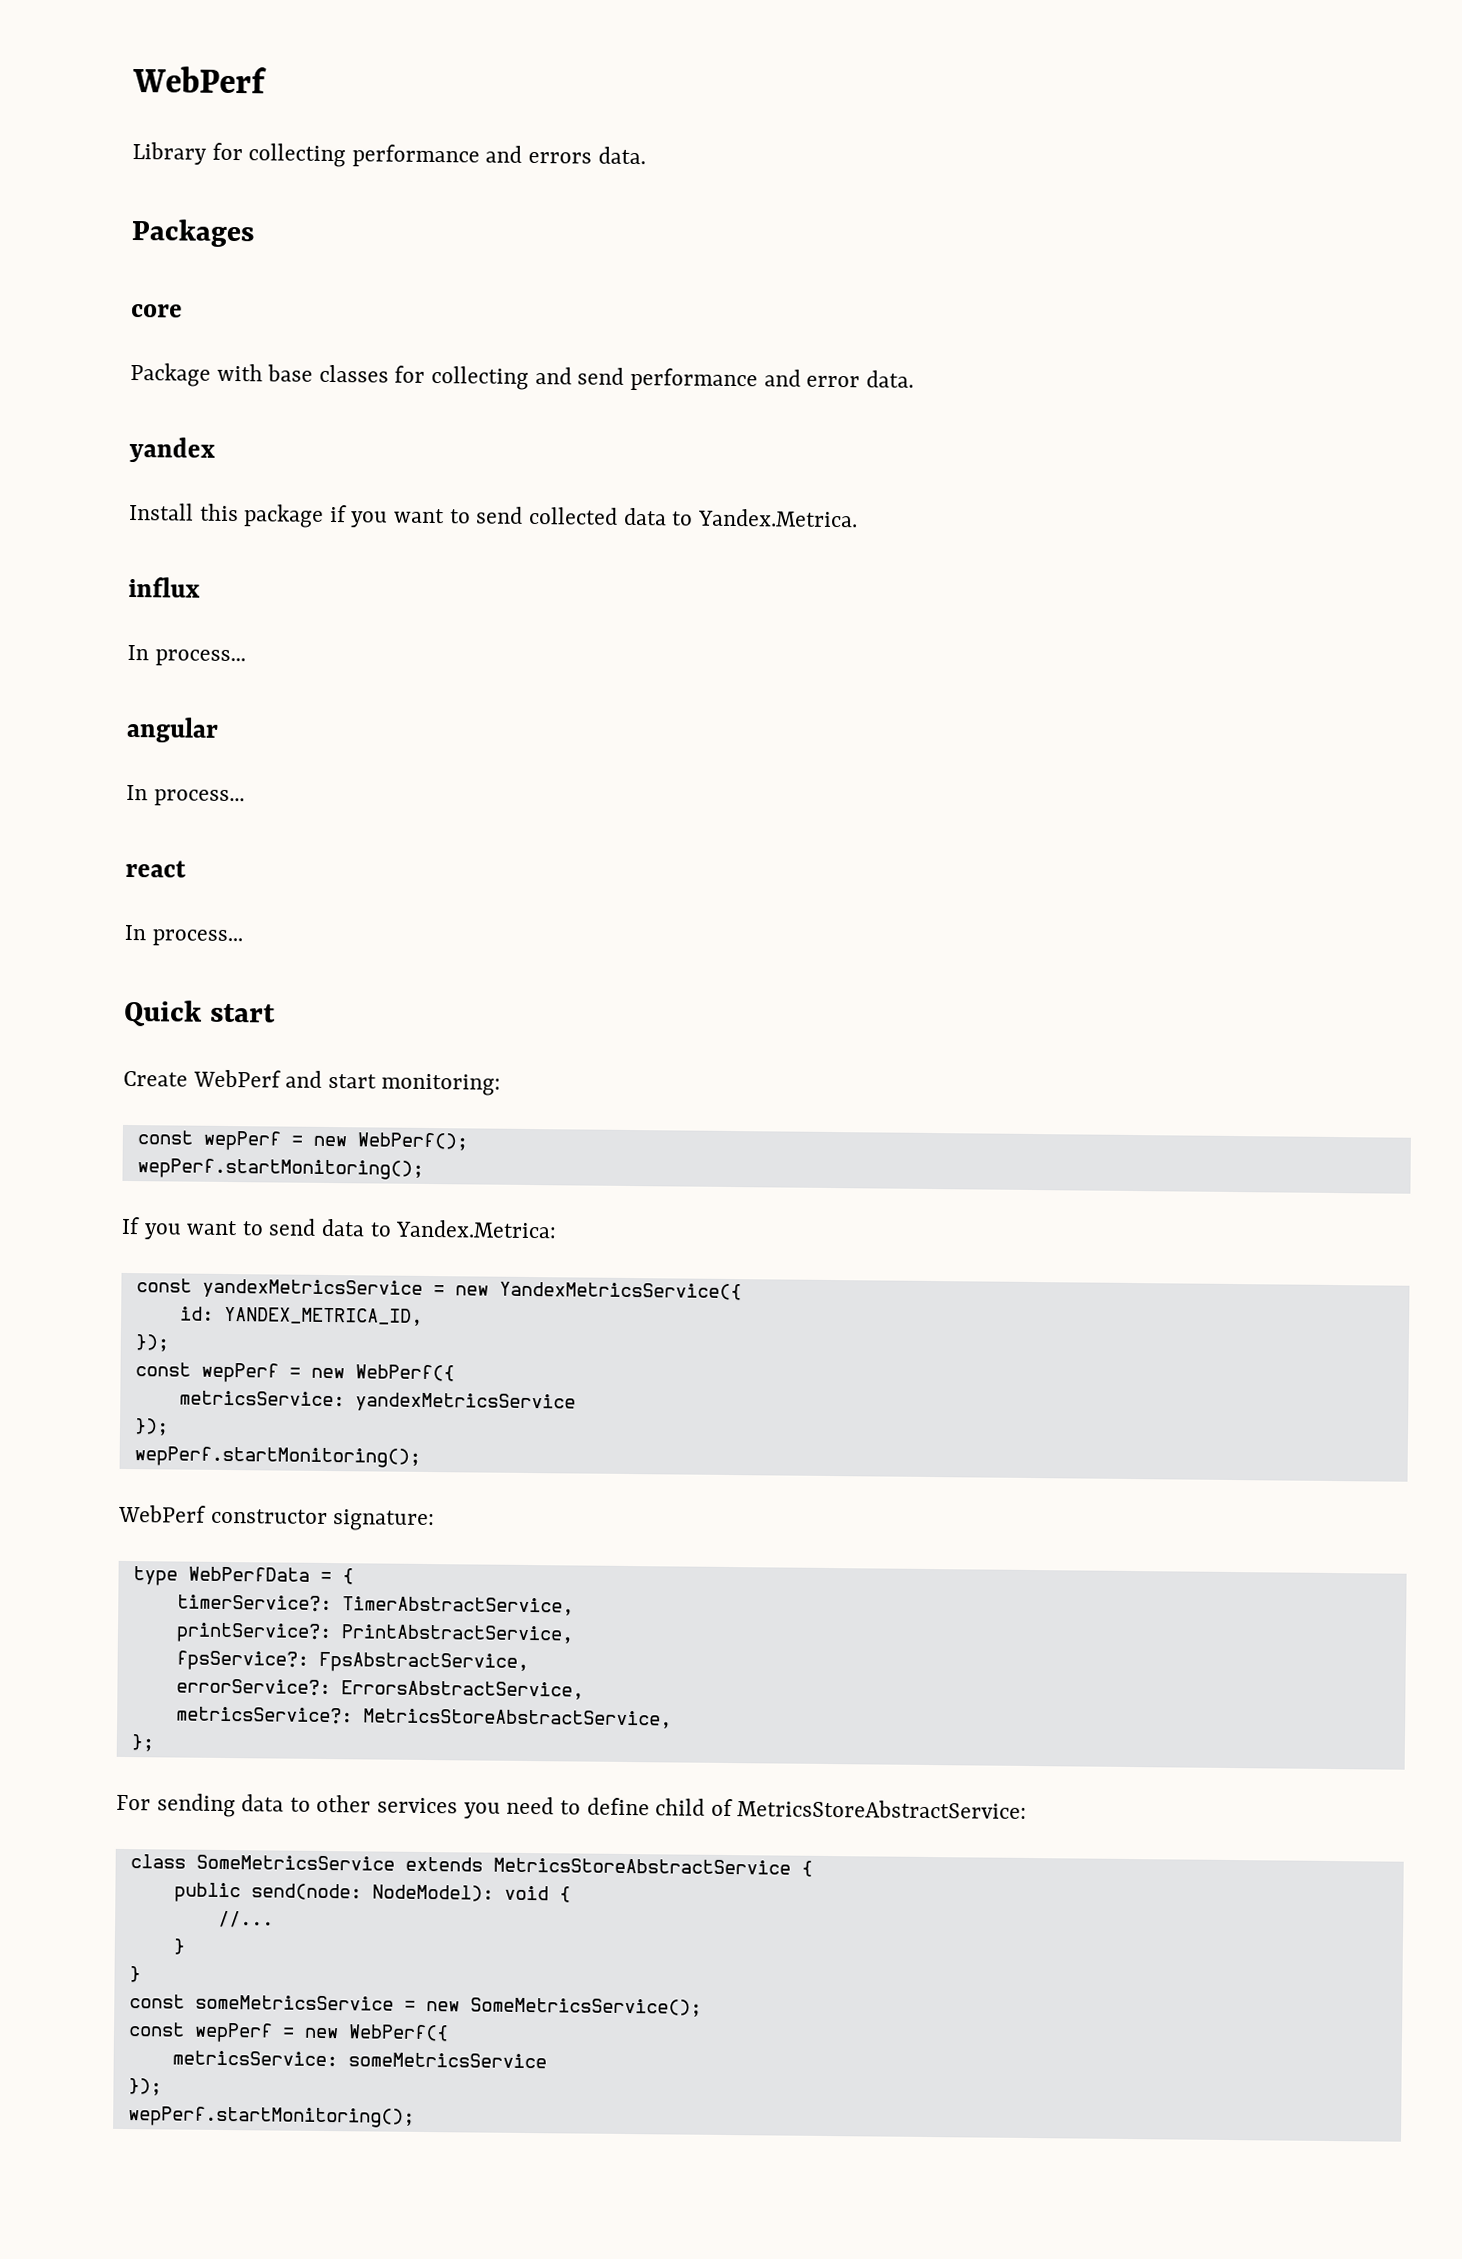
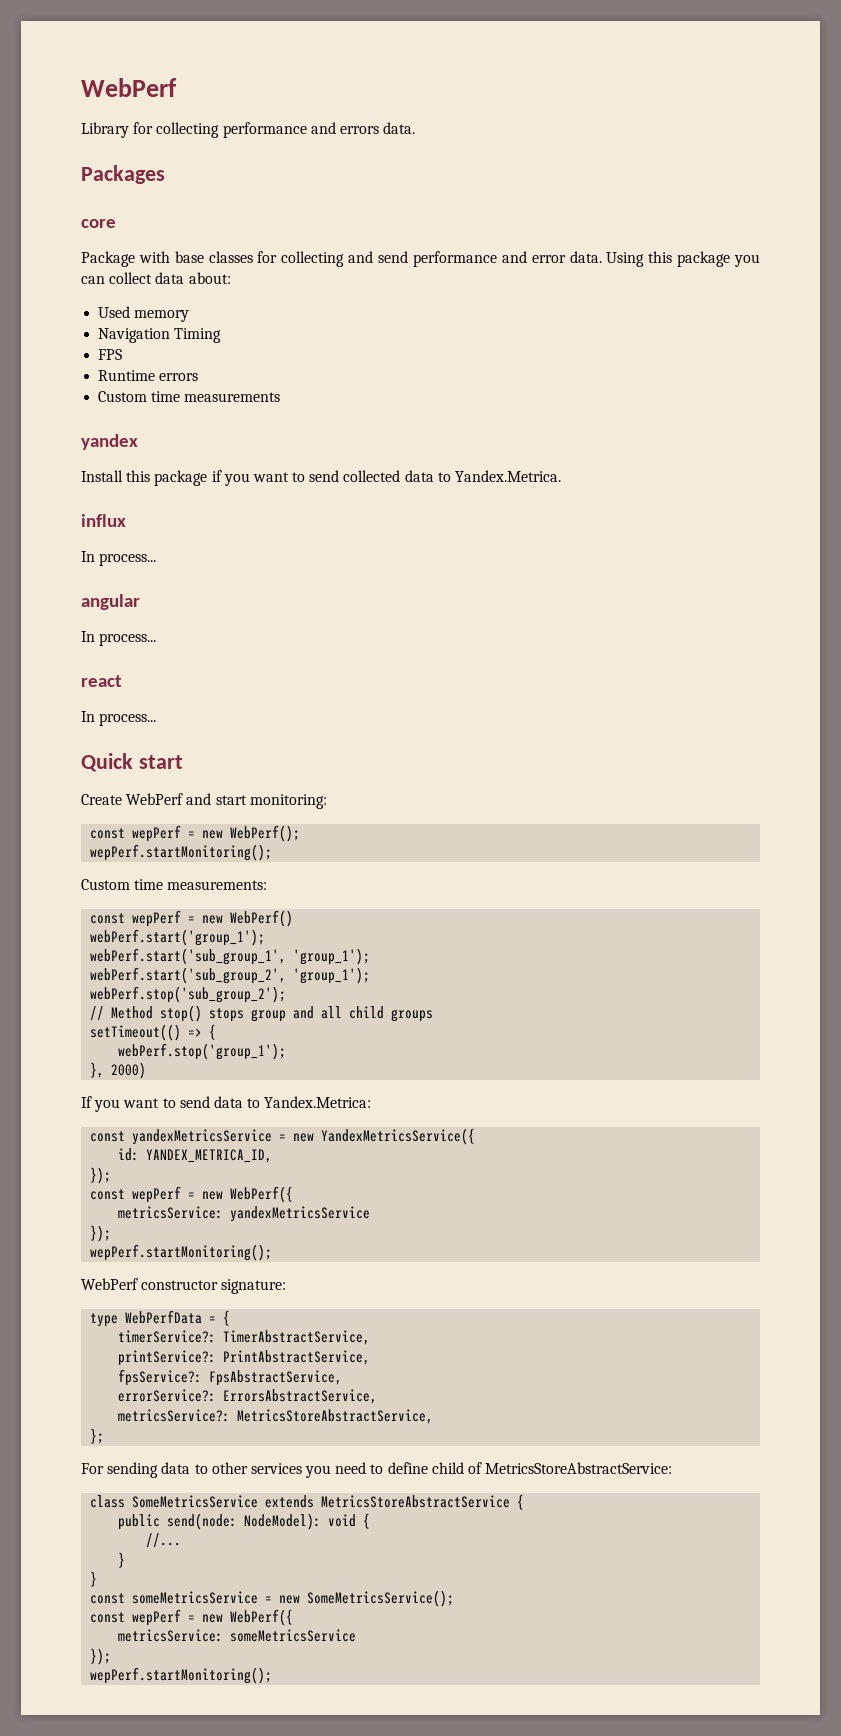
+ Using this package you can collect data about:
+ Used memory
+ Navigation Timing
+ FPS
+ Runtime errors
+ Custom time measurements
+ Custom time measurements:
+ const wepPerf = new WebPerf()
+ webPerf.start('group_1');
+ webPerf.start('sub_group_1', 'group_1');
+ webPerf.start('sub_group_2', 'group_1');
+ webPerf.stop('sub_group_2');
+ // Method stop() stops group and all child groups
+ setTimeout(() => {
+ webPerf.stop('group_1');
+ }, 2000)

